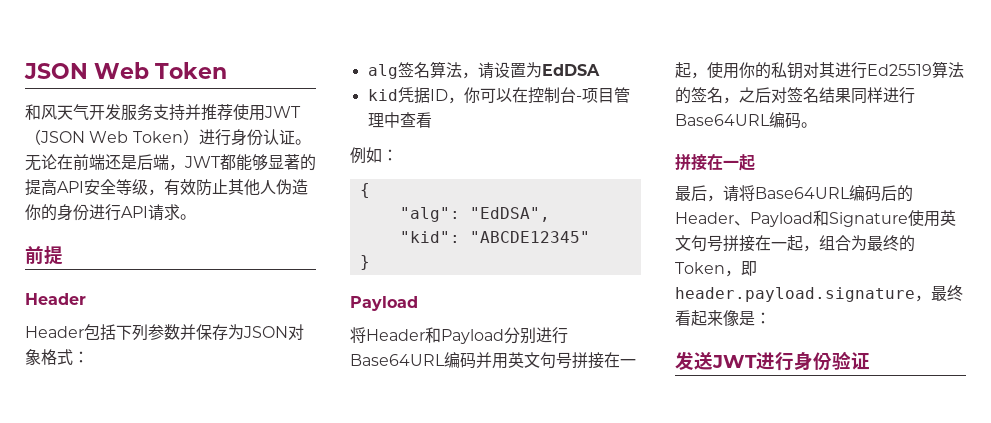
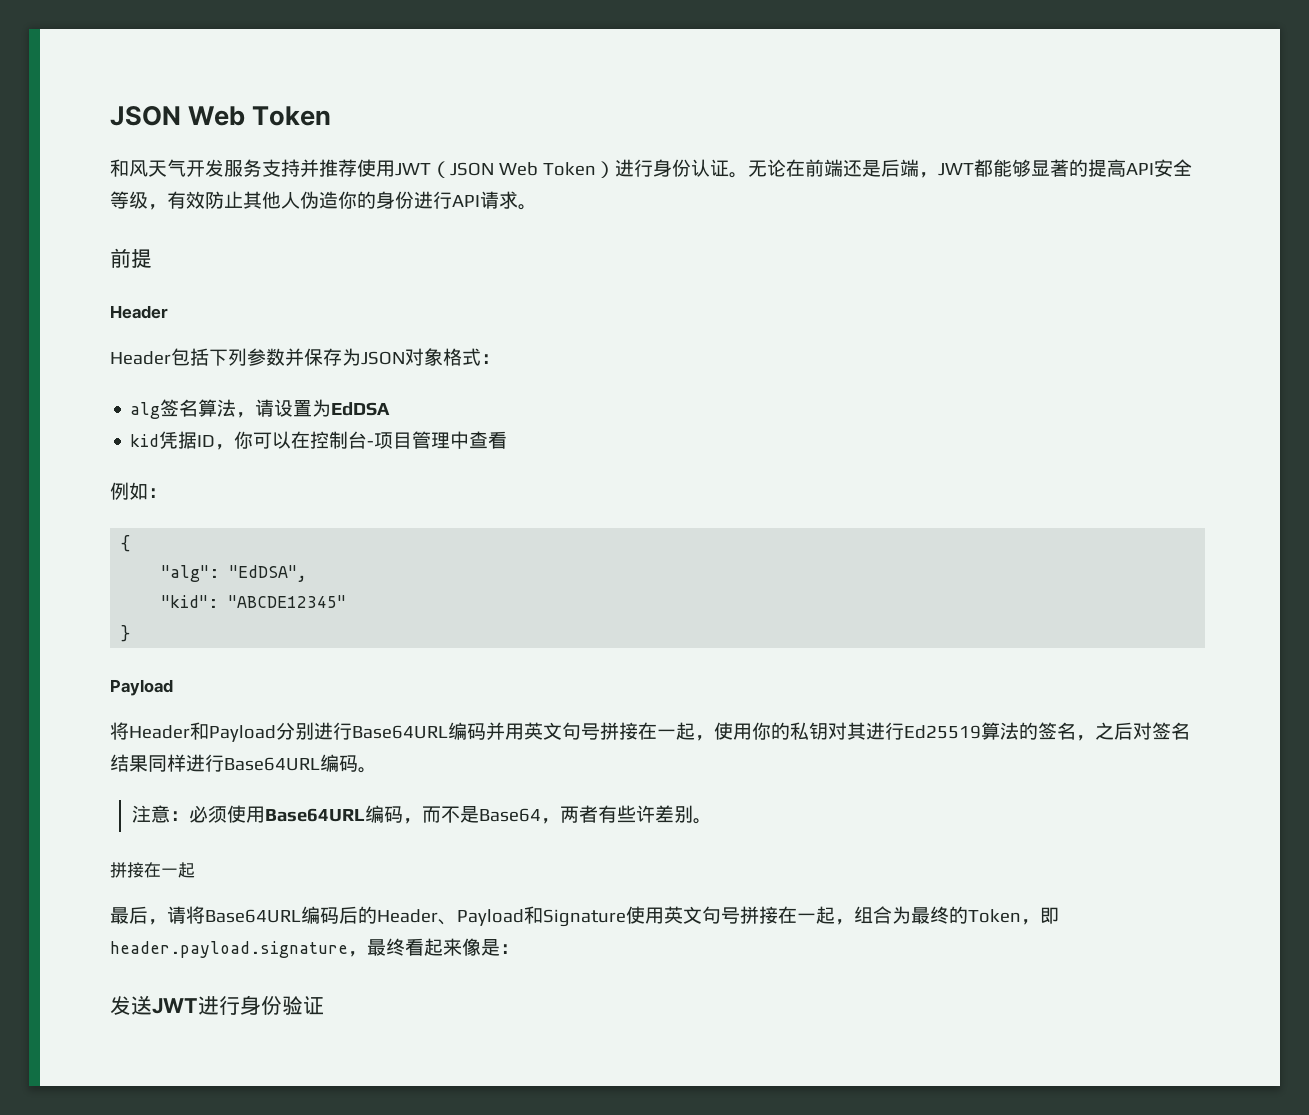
+ 注意：必须使用Base64URL编码，而不是Base64，两者有些许差别。

